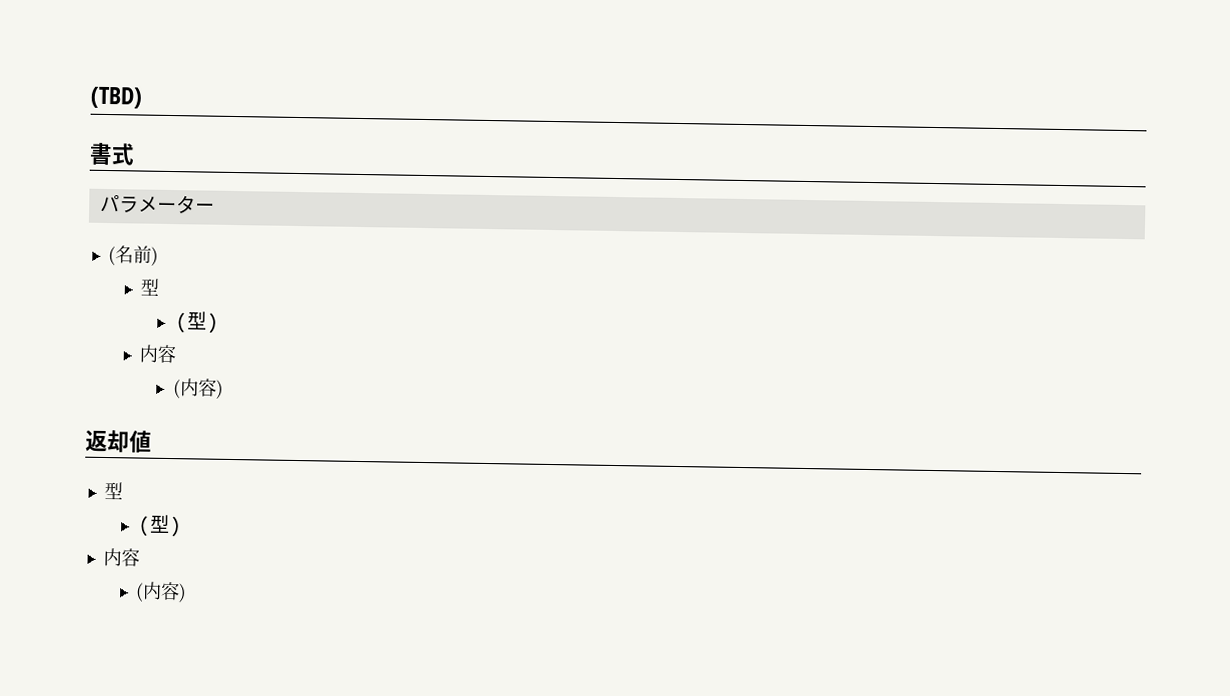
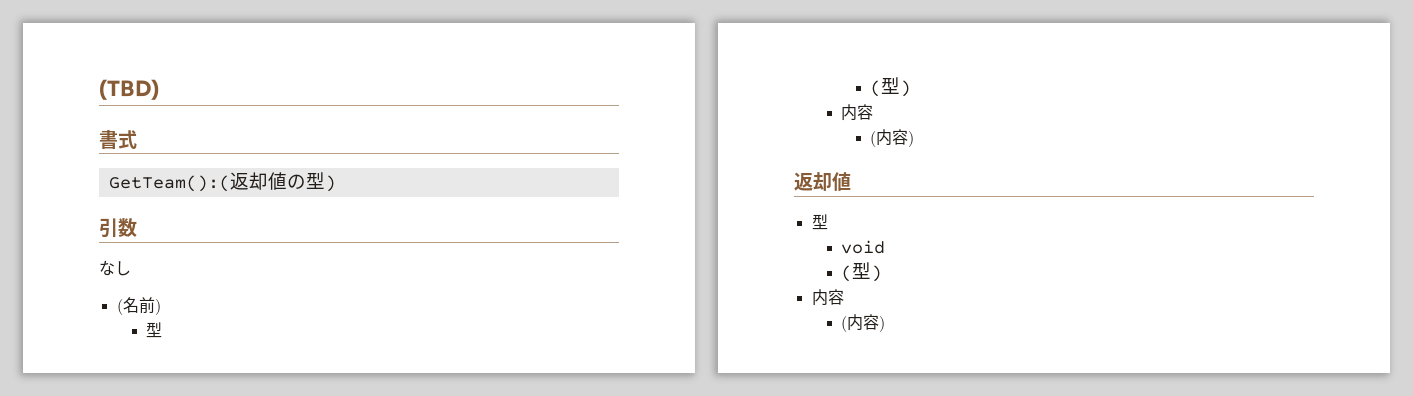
- パラメーター
+ GetTeam():(返却値の型)
+ 引数
+ なし
+ void

